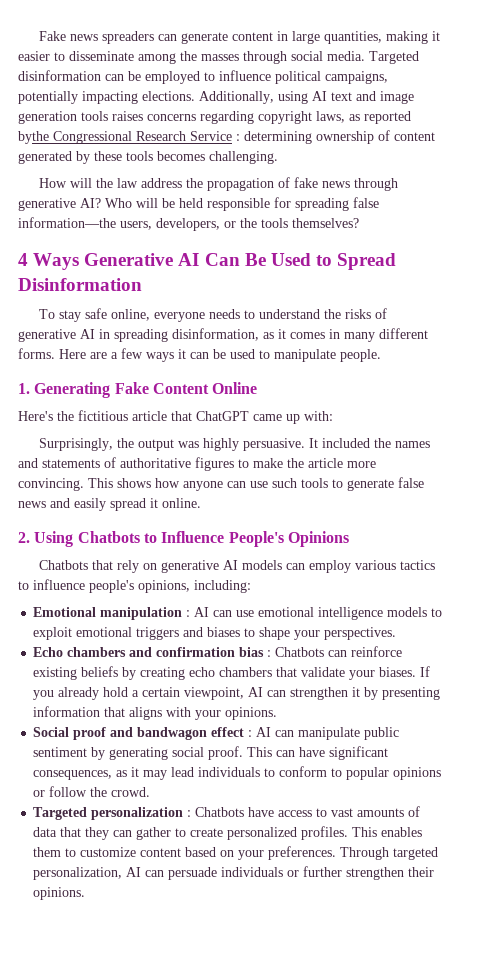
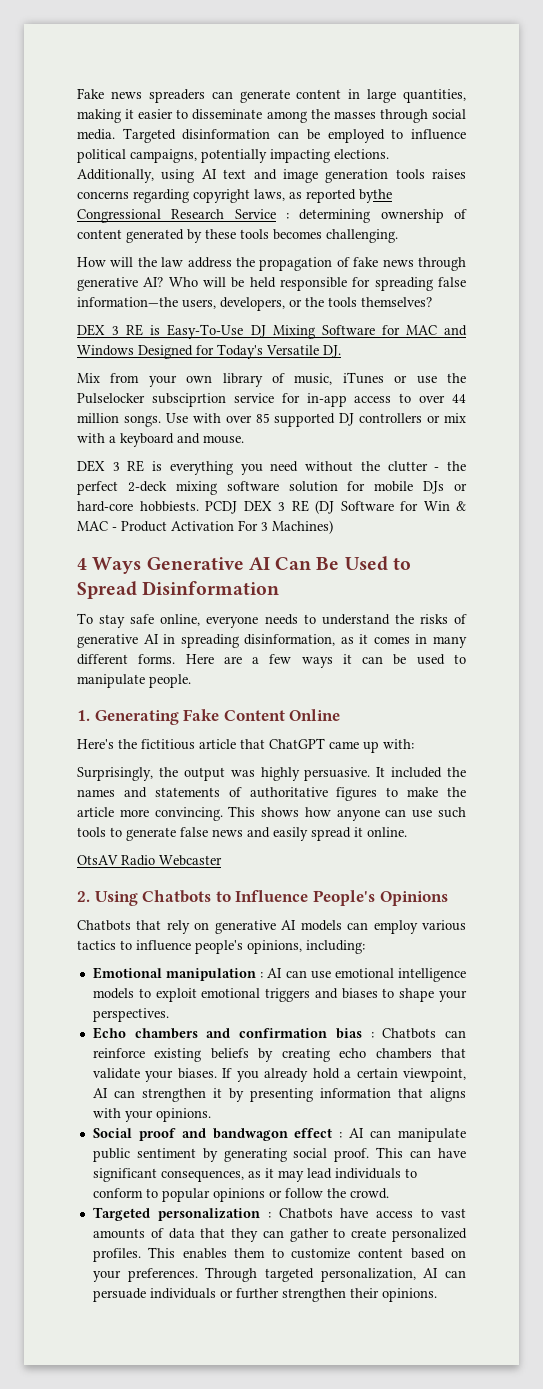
+ DEX 3 RE is Easy-To-Use DJ Mixing Software for MAC and Windows Designed for Today's Versatile DJ.
+ Mix from your own library of music, iTunes or use the Pulselocker subsciprtion service for in-app access to over 44 million songs. Use with over 85 supported DJ controllers or mix with a keyboard and mouse.
+ DEX 3 RE is everything you need without the clutter - the perfect 2-deck mixing software solution for mobile DJs or hard-core hobbiests. PCDJ DEX 3 RE (DJ Software for Win & MAC - Product Activation For 3 Machines)
+ OtsAV Radio Webcaster

